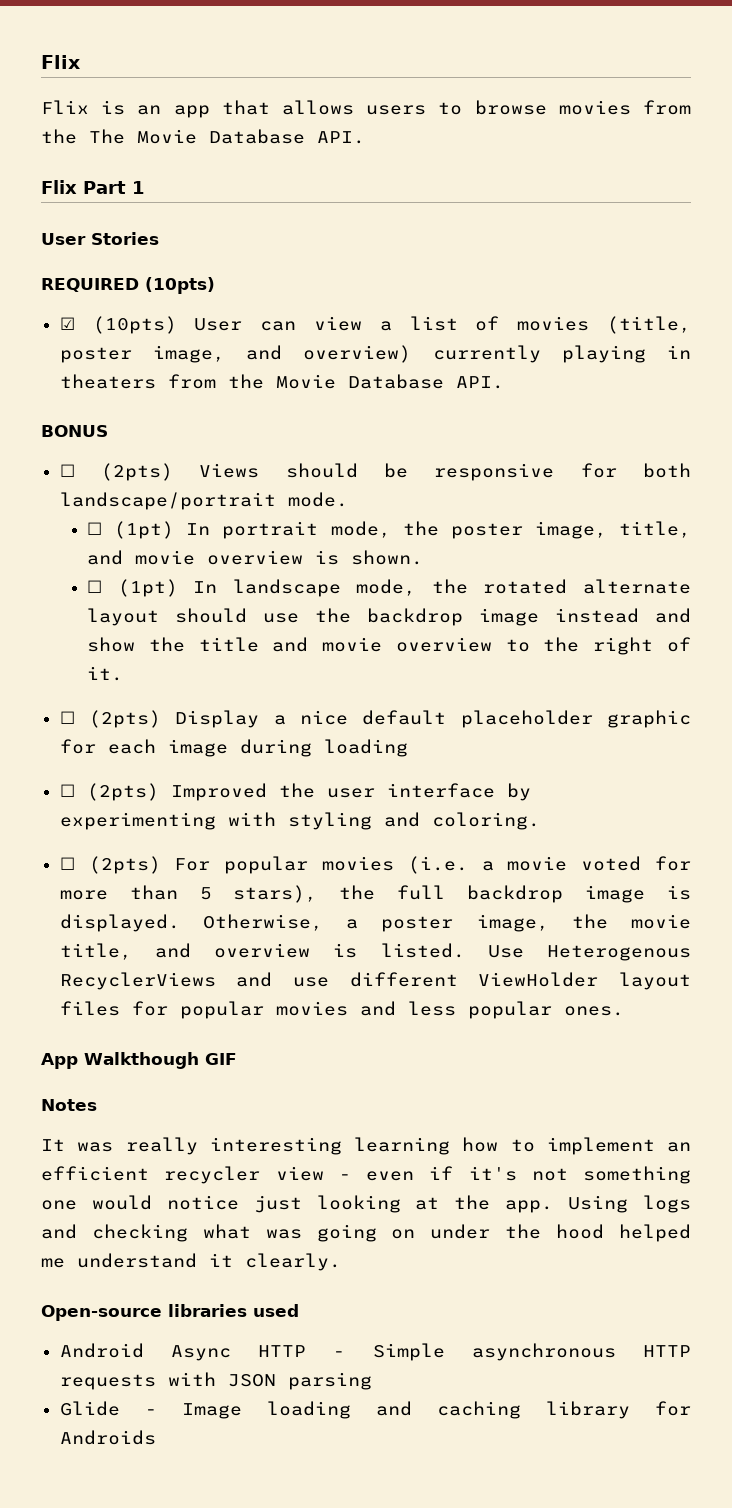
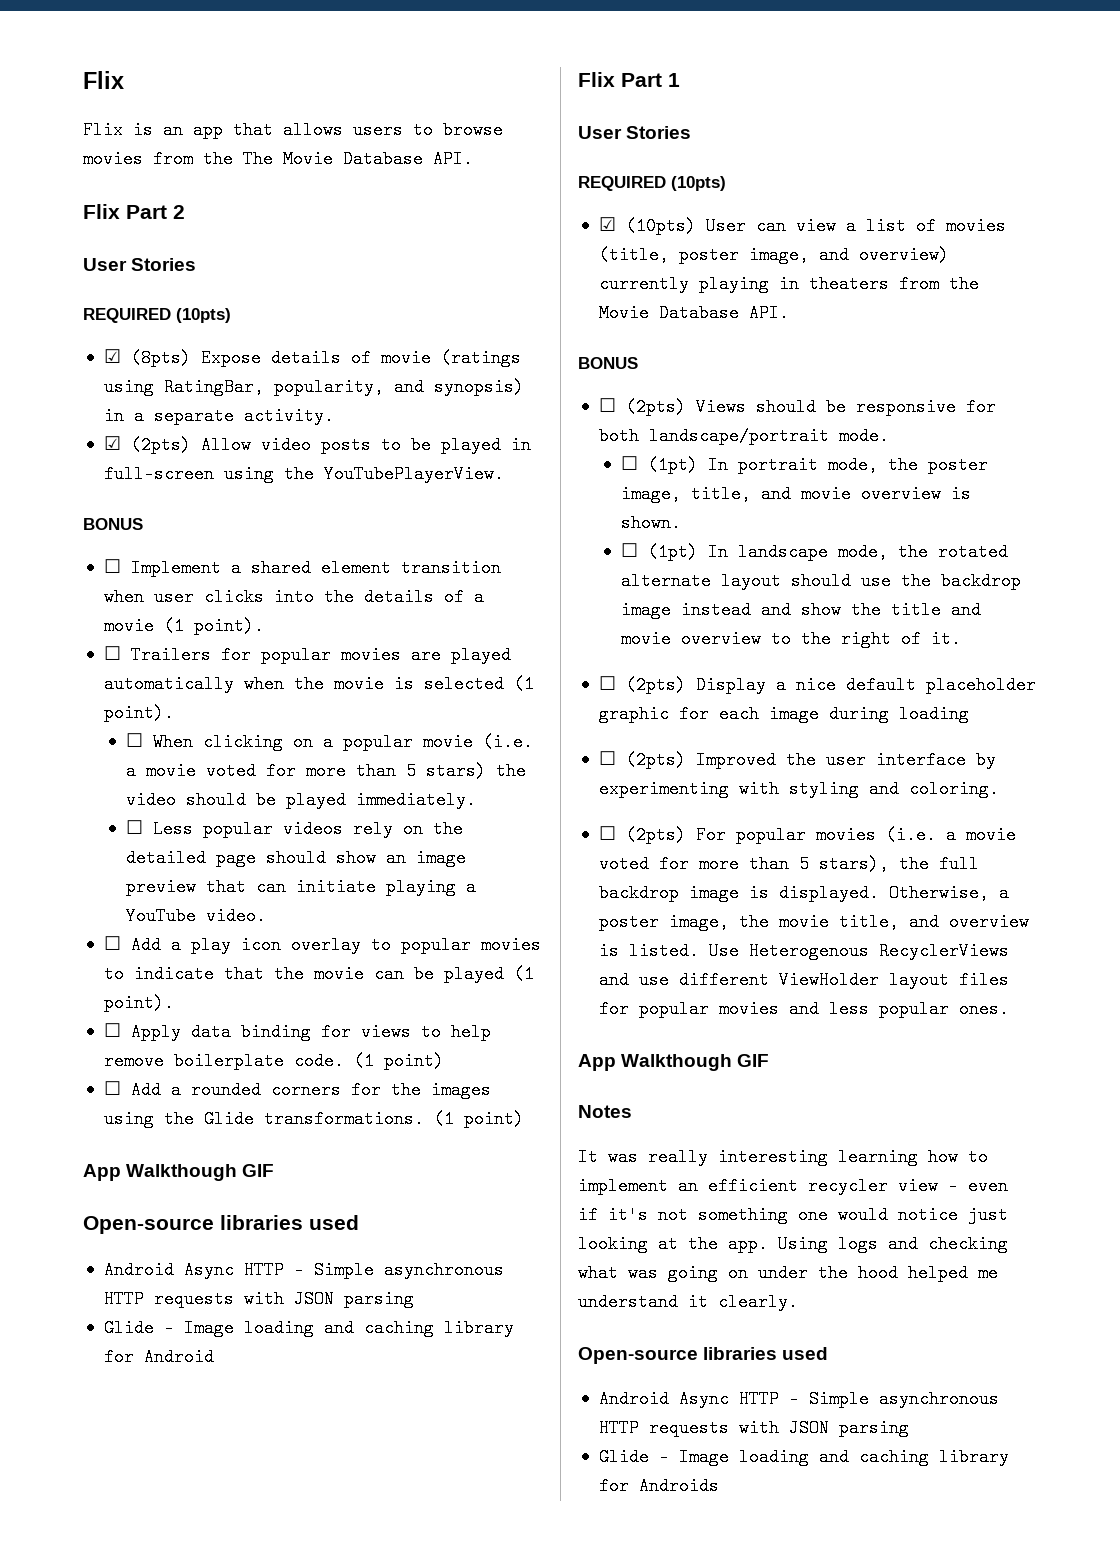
+ Flix Part 2
+ User Stories
+ REQUIRED (10pts)
+ ☑ (8pts) Expose details of movie (ratings using RatingBar, popularity, and synopsis) in a separate activity.
+ ☑ (2pts) Allow video posts to be played in full-screen using the YouTubePlayerView.
+ BONUS
+ ☐ Implement a shared element transition when user clicks into the details of a movie (1 point).
+ ☐ Trailers for popular movies are played automatically when the movie is selected (1 point).
+ ☐ When clicking on a popular movie (i.e. a movie voted for more than 5 stars) the video should be played immediately.
+ ☐ Less popular videos rely on the detailed page should show an image preview that can initiate playing a YouTube video.
+ ☐ Add a play icon overlay to popular movies to indicate that the movie can be played (1 point).
+ ☐ Apply data binding for views to help remove boilerplate code. (1 point)
+ ☐ Add a rounded corners for the images using the Glide transformations. (1 point)
+ App Walkthough GIF
+ Open-source libraries used
+ Android Async HTTP - Simple asynchronous HTTP requests with JSON parsing
+ Glide - Image loading and caching library for Android

